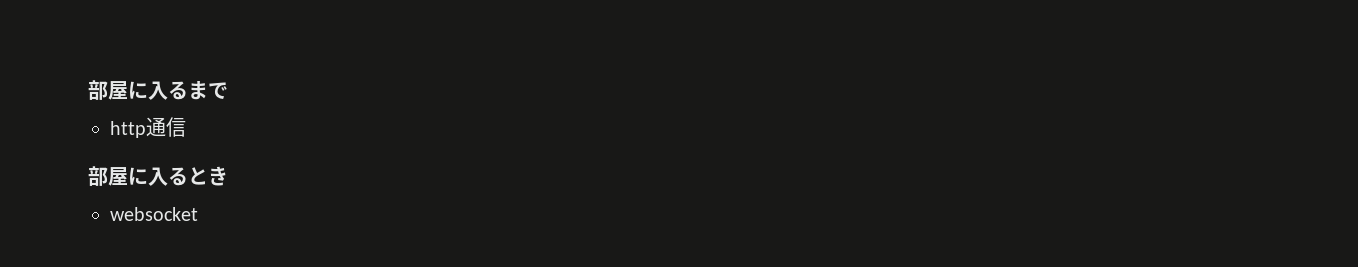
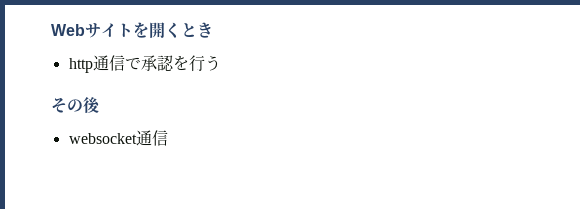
- 部屋に入るまで
- http通信
- 部屋に入るとき
+ Webサイトを開くとき
+ http通信で承認を行う
+ その後
- websocket
+ websocket通信

